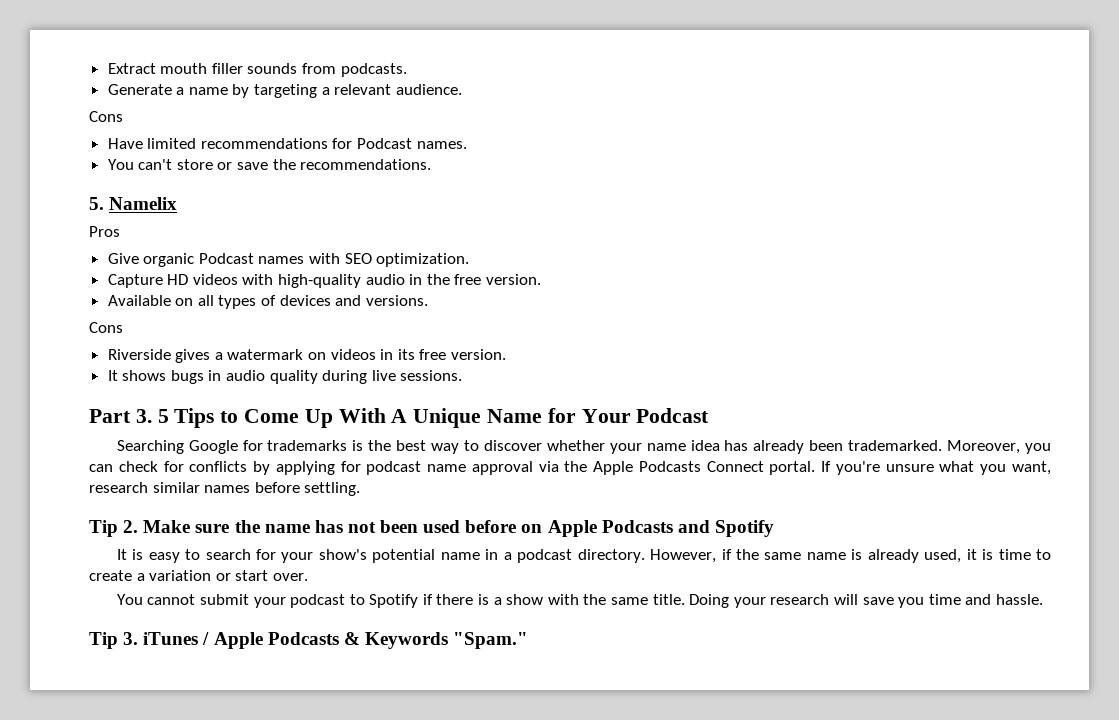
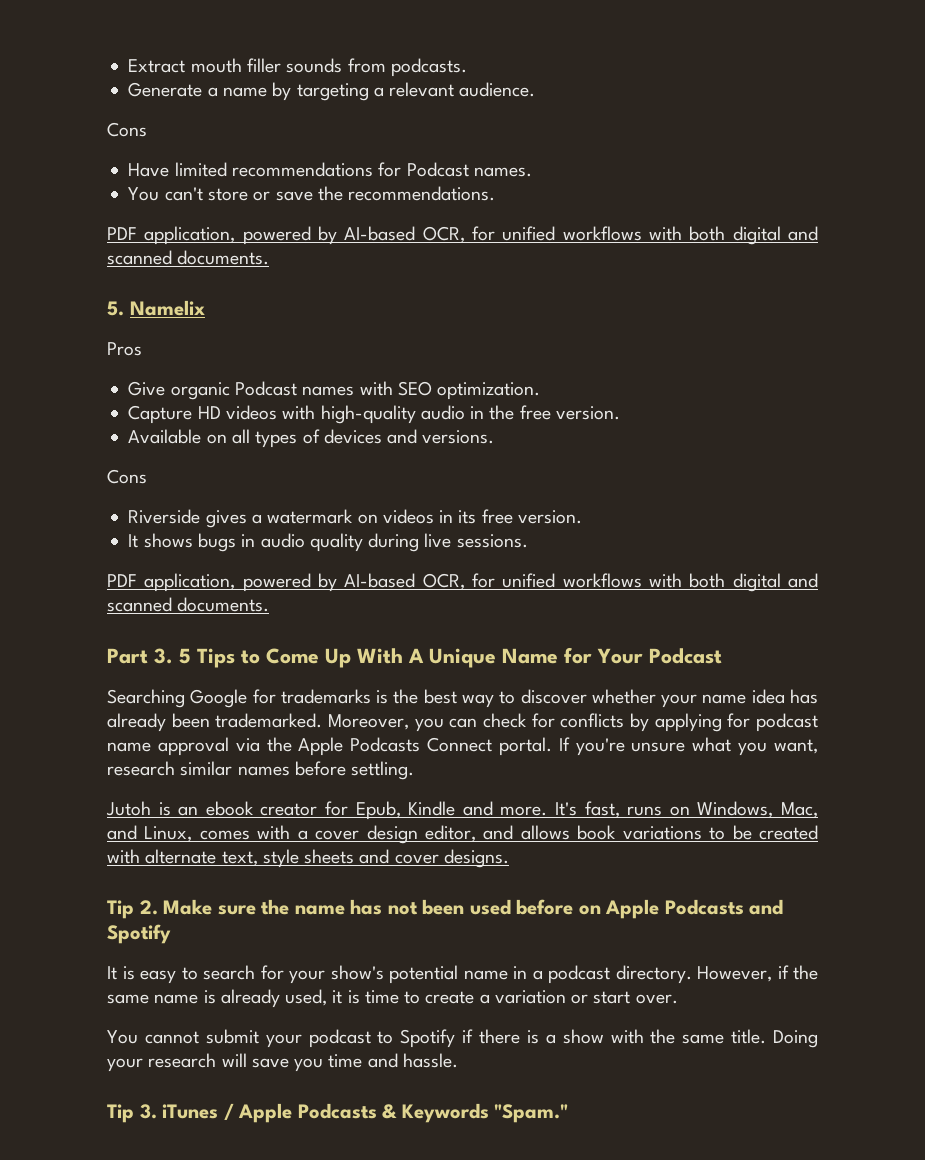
  You can't store or save the recommendations.
+ PDF application, powered by AI-based OCR, for unified workflows with both digital and scanned documents.
  It shows bugs in audio quality during live sessions.
+ PDF application, powered by AI-based OCR, for unified workflows with both digital and scanned documents.
+ Jutoh is an ebook creator for Epub, Kindle and more. It's fast, runs on Windows, Mac, and Linux, comes with a cover design editor, and allows book variations to be created with alternate text, style sheets and cover designs.

